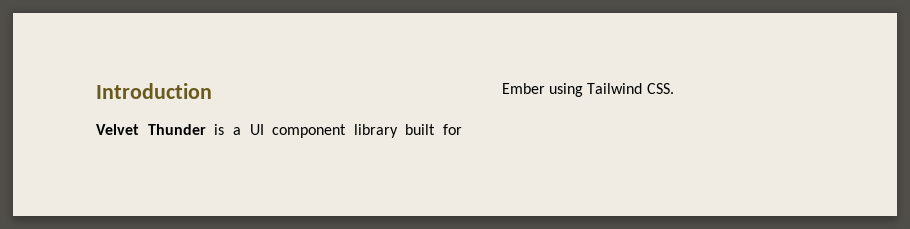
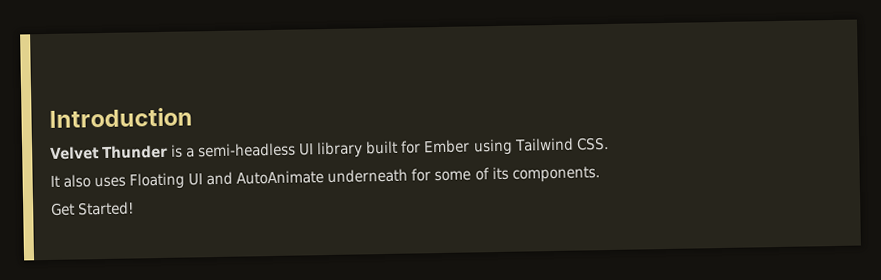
- Velvet Thunder is a UI component library built for Ember using Tailwind CSS.
+ Velvet Thunder is a semi-headless UI library built for Ember using Tailwind CSS.
+ It also uses Floating UI and AutoAnimate underneath for some of its components.
+ Get Started!

